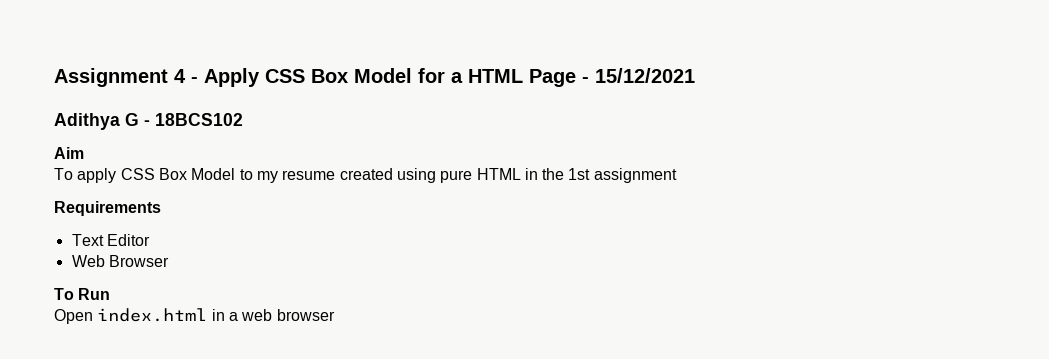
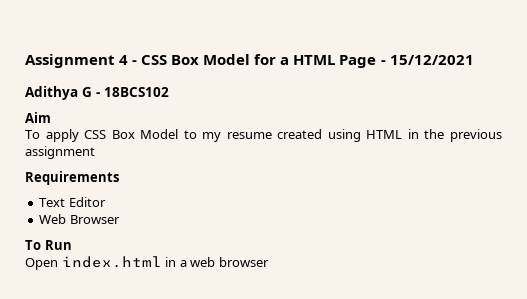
- Assignment 4 - Apply CSS Box Model for a HTML Page - 15/12/2021
+ Assignment 4 - CSS Box Model for a HTML Page - 15/12/2021
- To apply CSS Box Model to my resume created using pure HTML in the 1st assignment
+ To apply CSS Box Model to my resume created using HTML in the previous assignment

